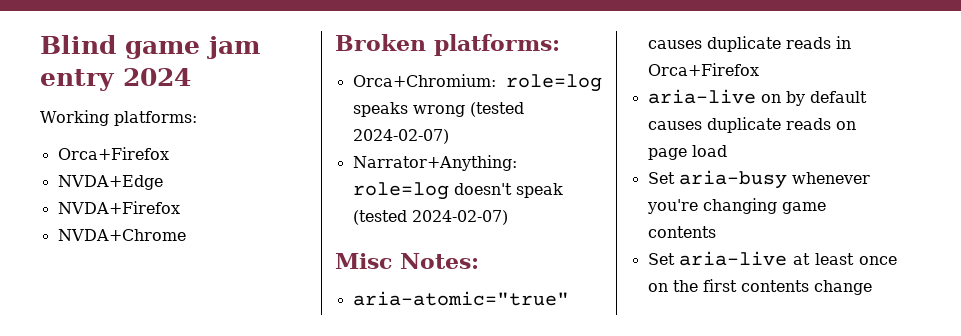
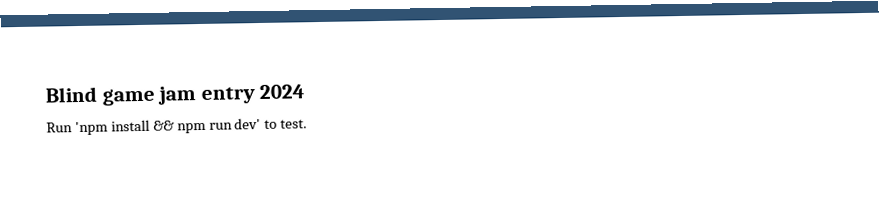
- Working platforms:
- Orca+Firefox
- NVDA+Edge
- NVDA+Firefox
- NVDA+Chrome
- Broken platforms:
- Orca+Chromium: role=log speaks wrong (tested 2024-02-07)
- Narrator+Anything: role=log doesn't speak (tested 2024-02-07)
- Misc Notes:
- aria-atomic="true" causes duplicate reads in Orca+Firefox
- aria-live on by default causes duplicate reads on page load
- Set aria-busy whenever you're changing game contents
- Set aria-live at least once on the first contents change
+ Run 'npm install && npm run dev' to test.

